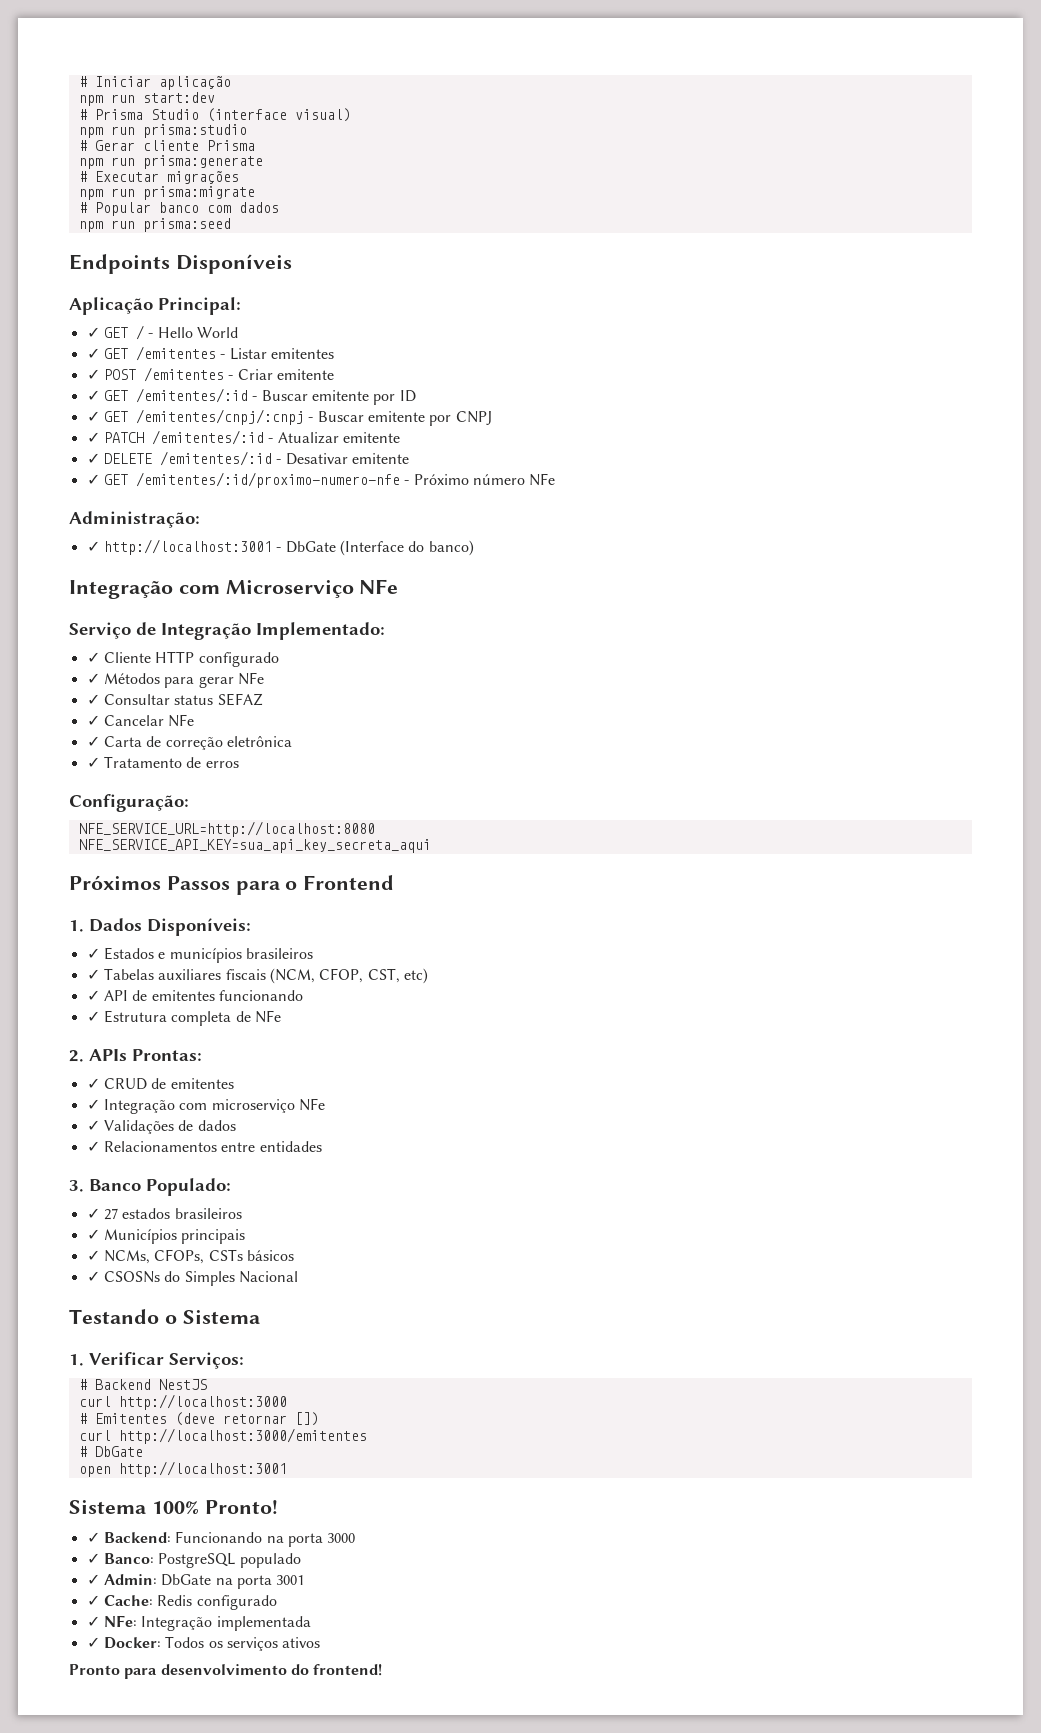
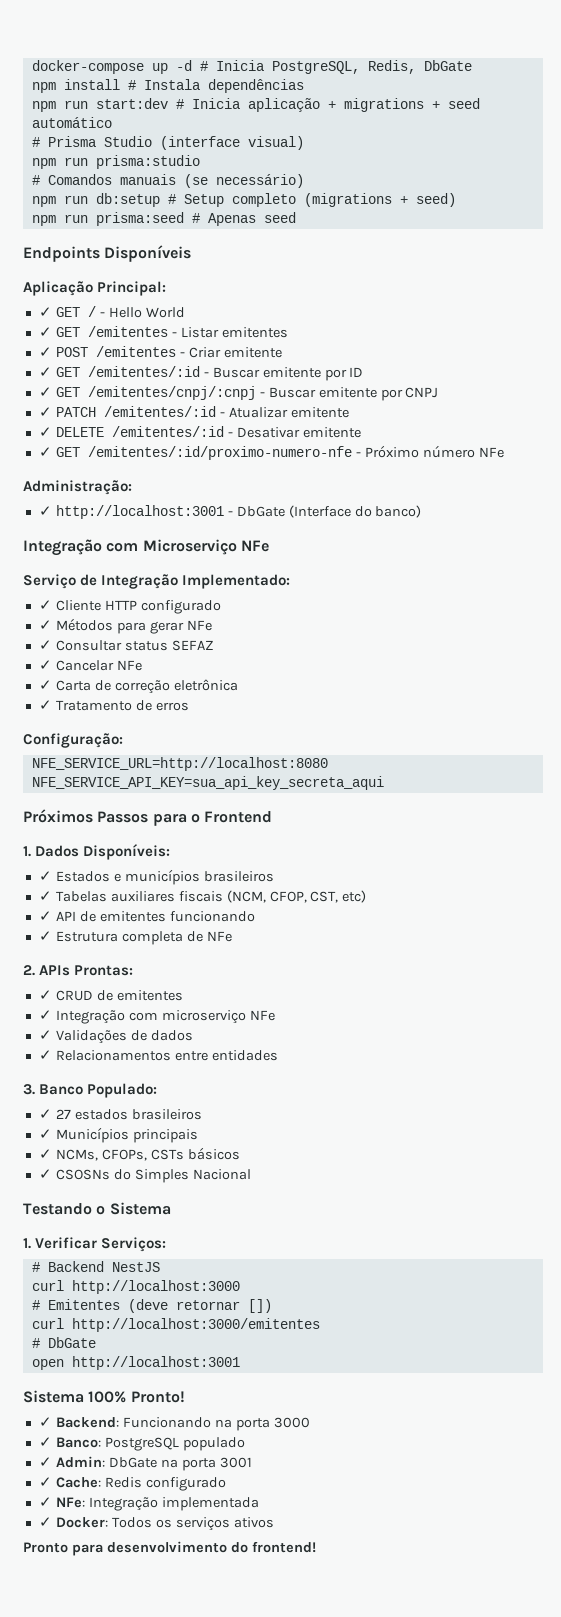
- # Iniciar aplicação
- npm run start:dev
+ docker-compose up -d # Inicia PostgreSQL, Redis, DbGate
+ npm install # Instala dependências
+ npm run start:dev # Inicia aplicação + migrations + seed automático
- # Gerar cliente Prisma
- npm run prisma:generate
- # Executar migrações
- npm run prisma:migrate
- # Popular banco com dados
+ # Comandos manuais (se necessário)
+ npm run db:setup # Setup completo (migrations + seed)
- npm run prisma:seed
+ npm run prisma:seed # Apenas seed

